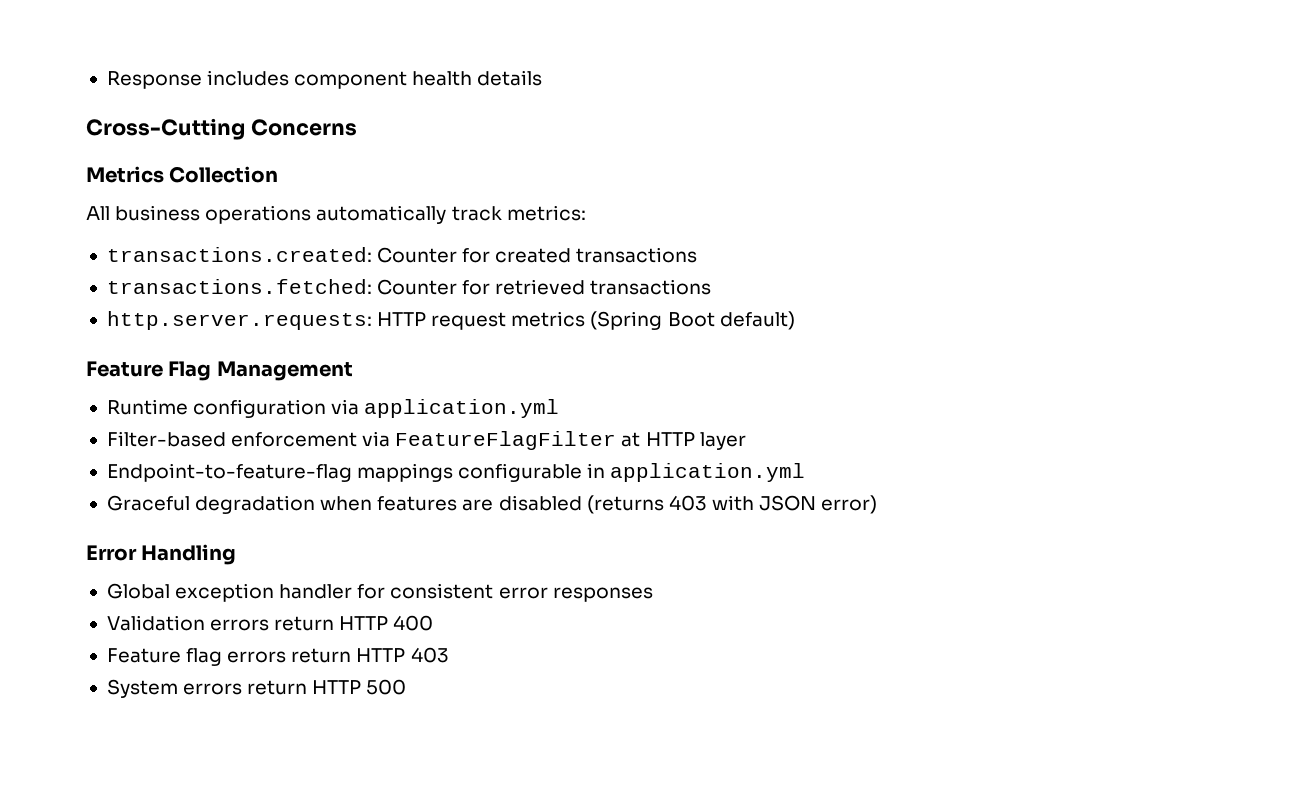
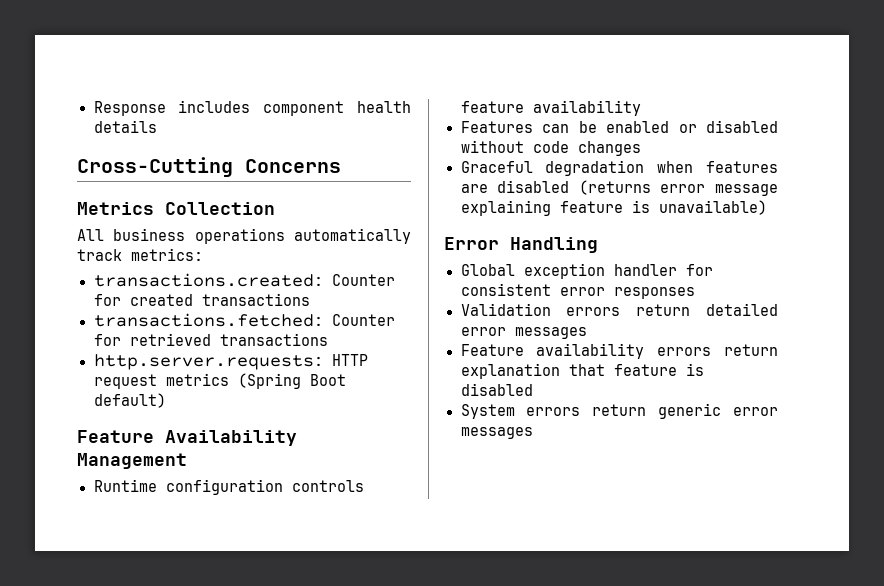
- Feature Flag Management
+ Feature Availability Management
- Runtime configuration via application.yml
- Filter-based enforcement via FeatureFlagFilter at HTTP layer
- Endpoint-to-feature-flag mappings configurable in application.yml
+ Runtime configuration controls feature availability
+ Features can be enabled or disabled without code changes
- Graceful degradation when features are disabled (returns 403 with JSON error)
+ Graceful degradation when features are disabled (returns error message explaining feature is unavailable)
- Validation errors return HTTP 400
- Feature flag errors return HTTP 403
+ Validation errors return detailed error messages
+ Feature availability errors return explanation that feature is disabled
- System errors return HTTP 500
+ System errors return generic error messages

